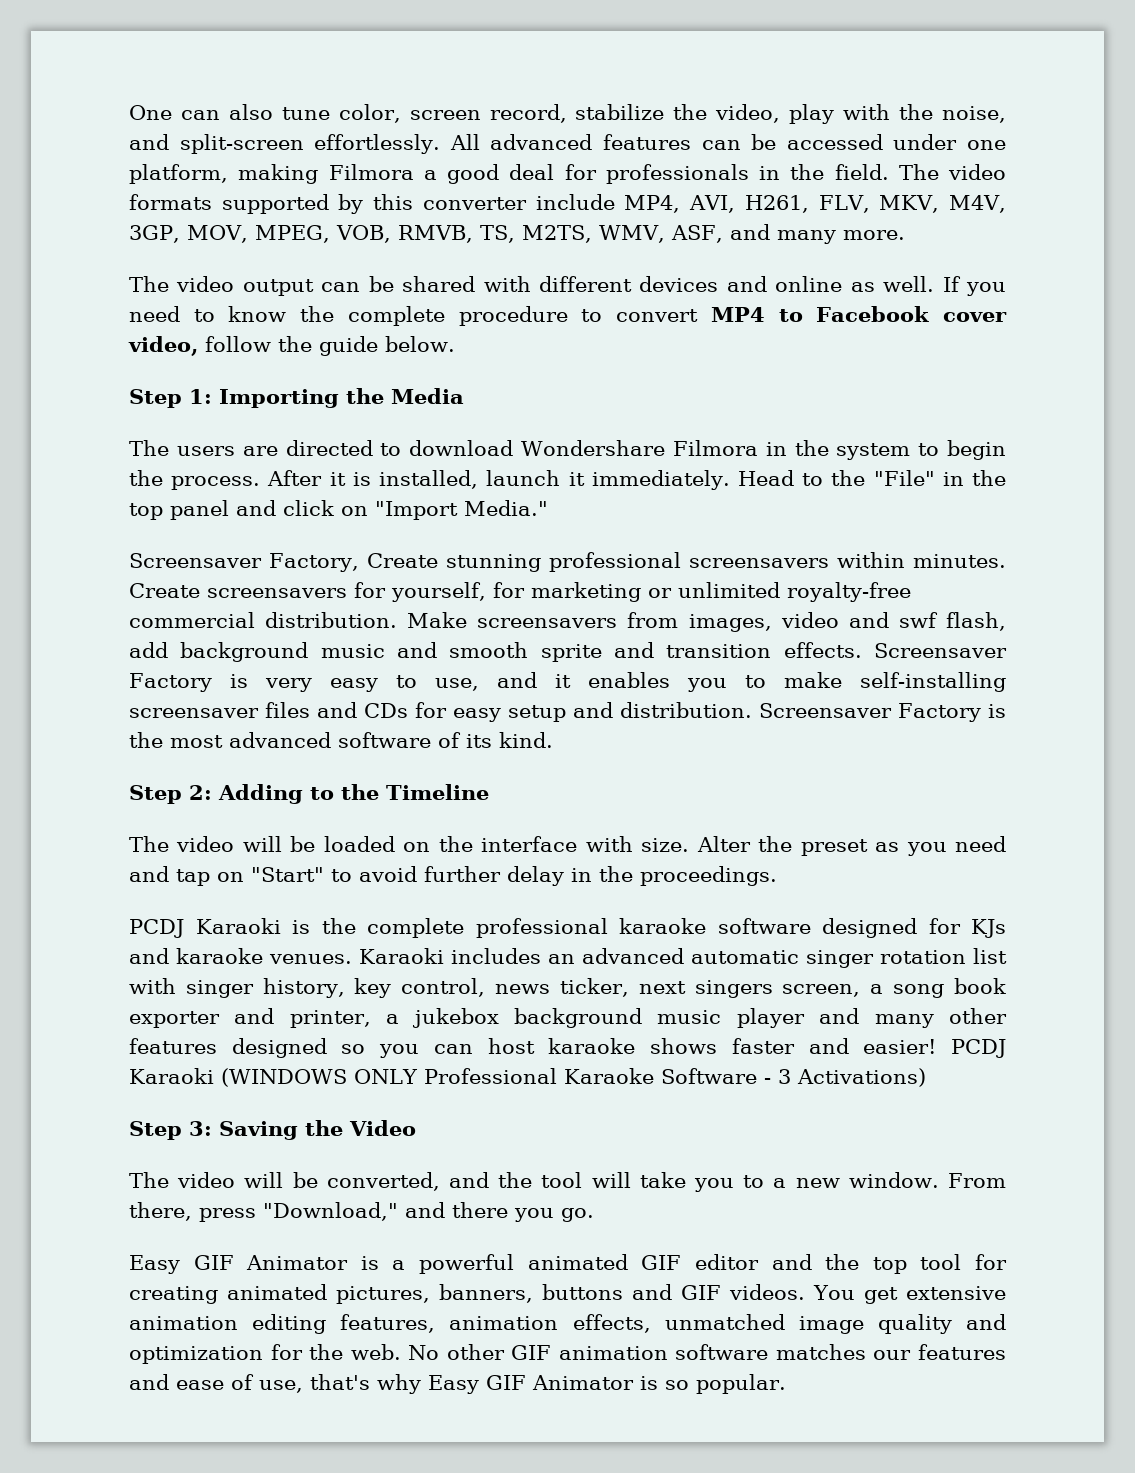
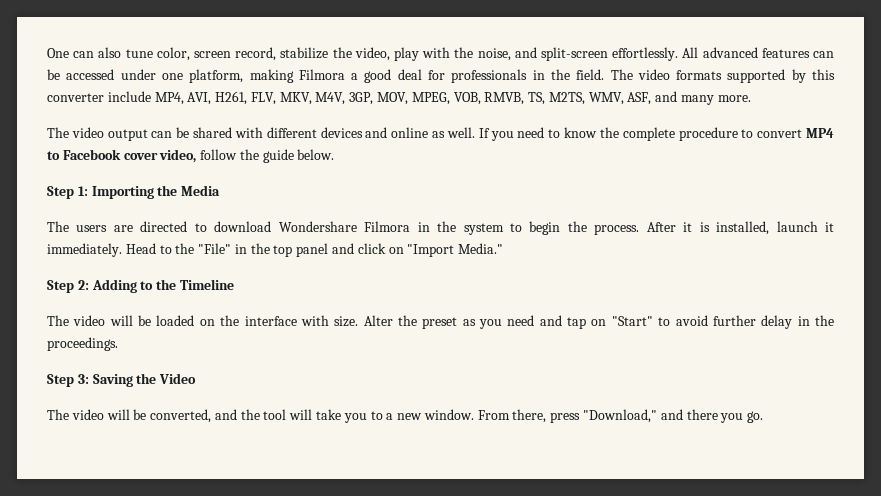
- Screensaver Factory, Create stunning professional screensavers within minutes. Create screensavers for yourself, for marketing or unlimited royalty-free commercial distribution. Make screensavers from images, video and swf flash, add background music and smooth sprite and transition effects. Screensaver Factory is very easy to use, and it enables you to make self-installing screensaver files and CDs for easy setup and distribution. Screensaver Factory is the most advanced software of its kind.
- PCDJ Karaoki is the complete professional karaoke software designed for KJs and karaoke venues. Karaoki includes an advanced automatic singer rotation list with singer history, key control, news ticker, next singers screen, a song book exporter and printer, a jukebox background music player and many other features designed so you can host karaoke shows faster and easier! PCDJ Karaoki (WINDOWS ONLY Professional Karaoke Software - 3 Activations)
- Easy GIF Animator is a powerful animated GIF editor and the top tool for creating animated pictures, banners, buttons and GIF videos. You get extensive animation editing features, animation effects, unmatched image quality and optimization for the web. No other GIF animation software matches our features and ease of use, that's why Easy GIF Animator is so popular.

